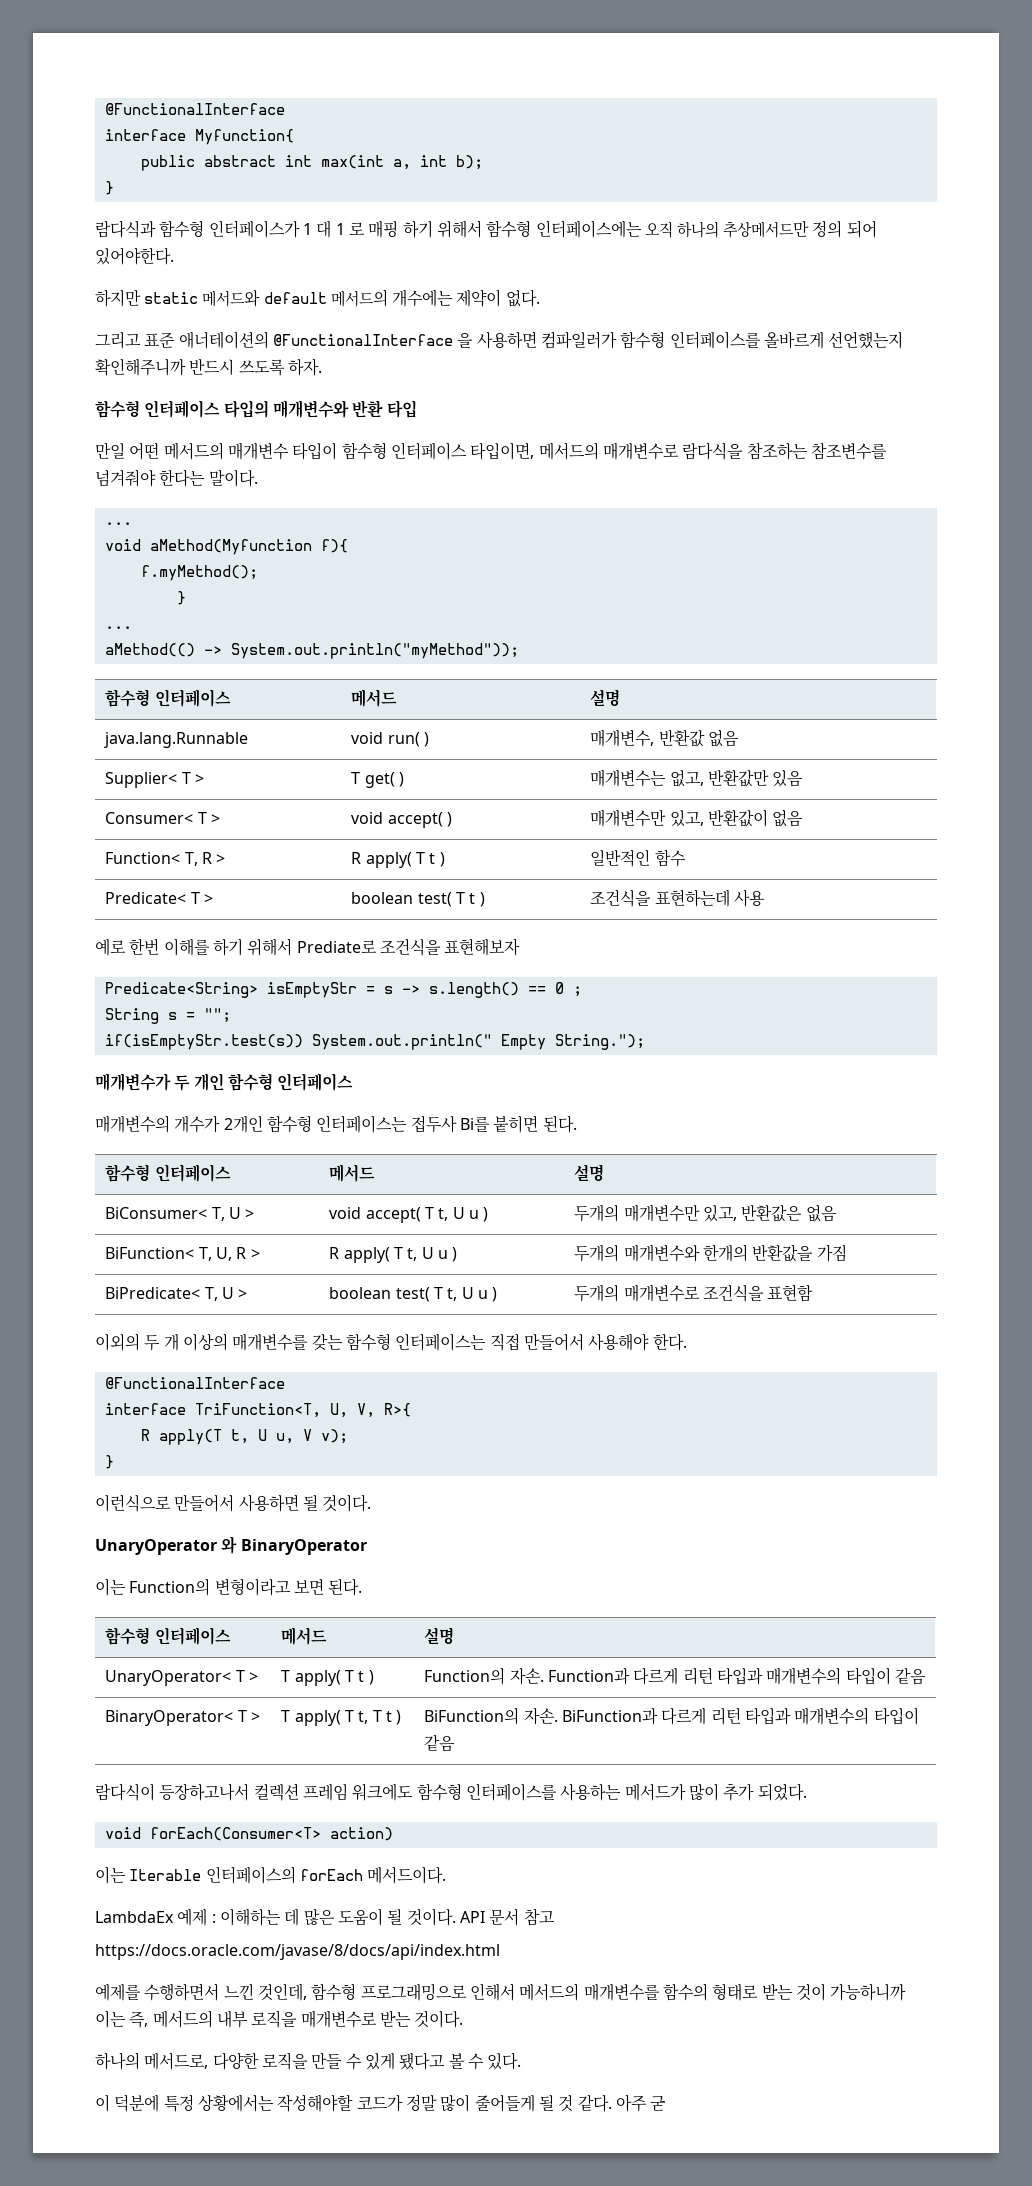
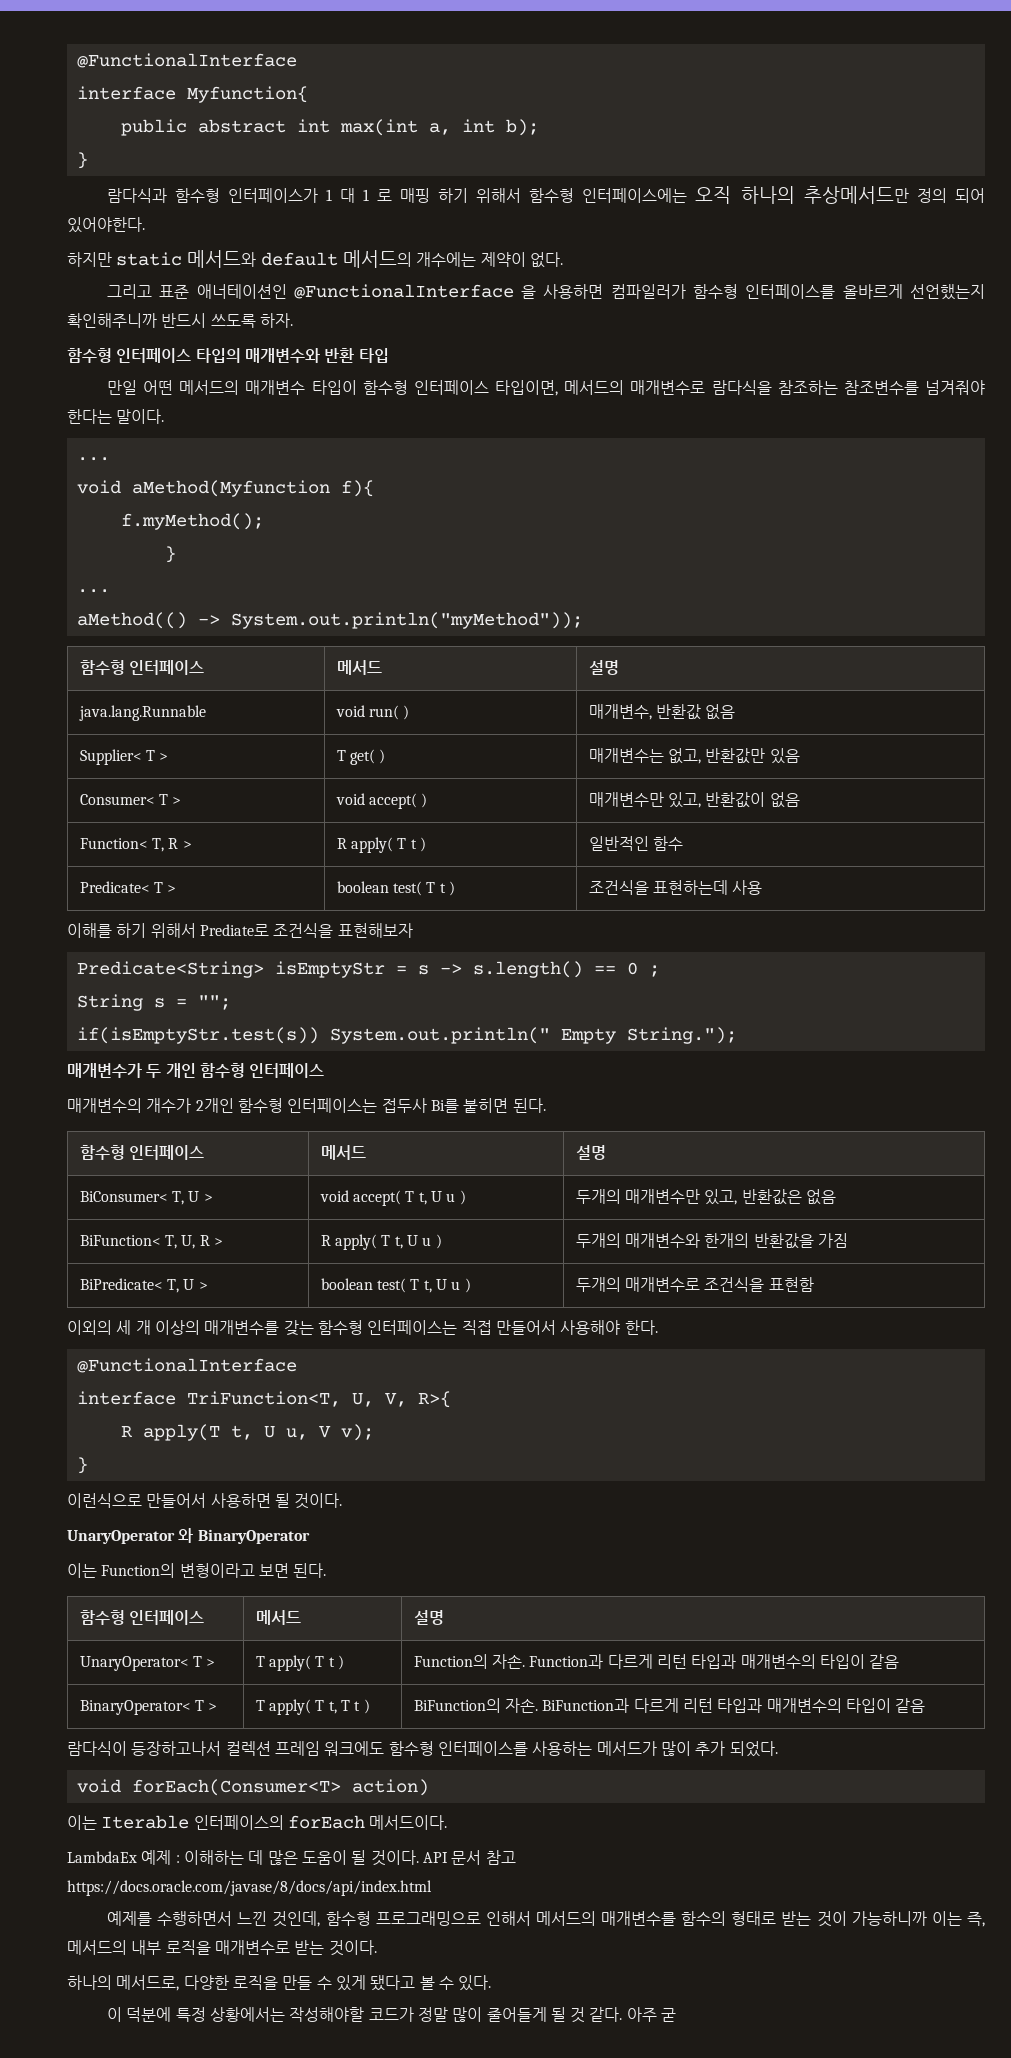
- 그리고 표준 애너테이션의 @FunctionalInterface 을 사용하면 컴파일러가 함수형 인터페이스를 올바르게 선언했는지 확인해주니까 반드시 쓰도록 하자.
+ 그리고 표준 애너테이션인 @FunctionalInterface 을 사용하면 컴파일러가 함수형 인터페이스를 올바르게 선언했는지 확인해주니까 반드시 쓰도록 하자.
- 예로 한번 이해를 하기 위해서 Prediate로 조건식을 표현해보자
+ 이해를 하기 위해서 Prediate로 조건식을 표현해보자
- 이외의 두 개 이상의 매개변수를 갖는 함수형 인터페이스는 직접 만들어서 사용해야 한다.
+ 이외의 세 개 이상의 매개변수를 갖는 함수형 인터페이스는 직접 만들어서 사용해야 한다.

